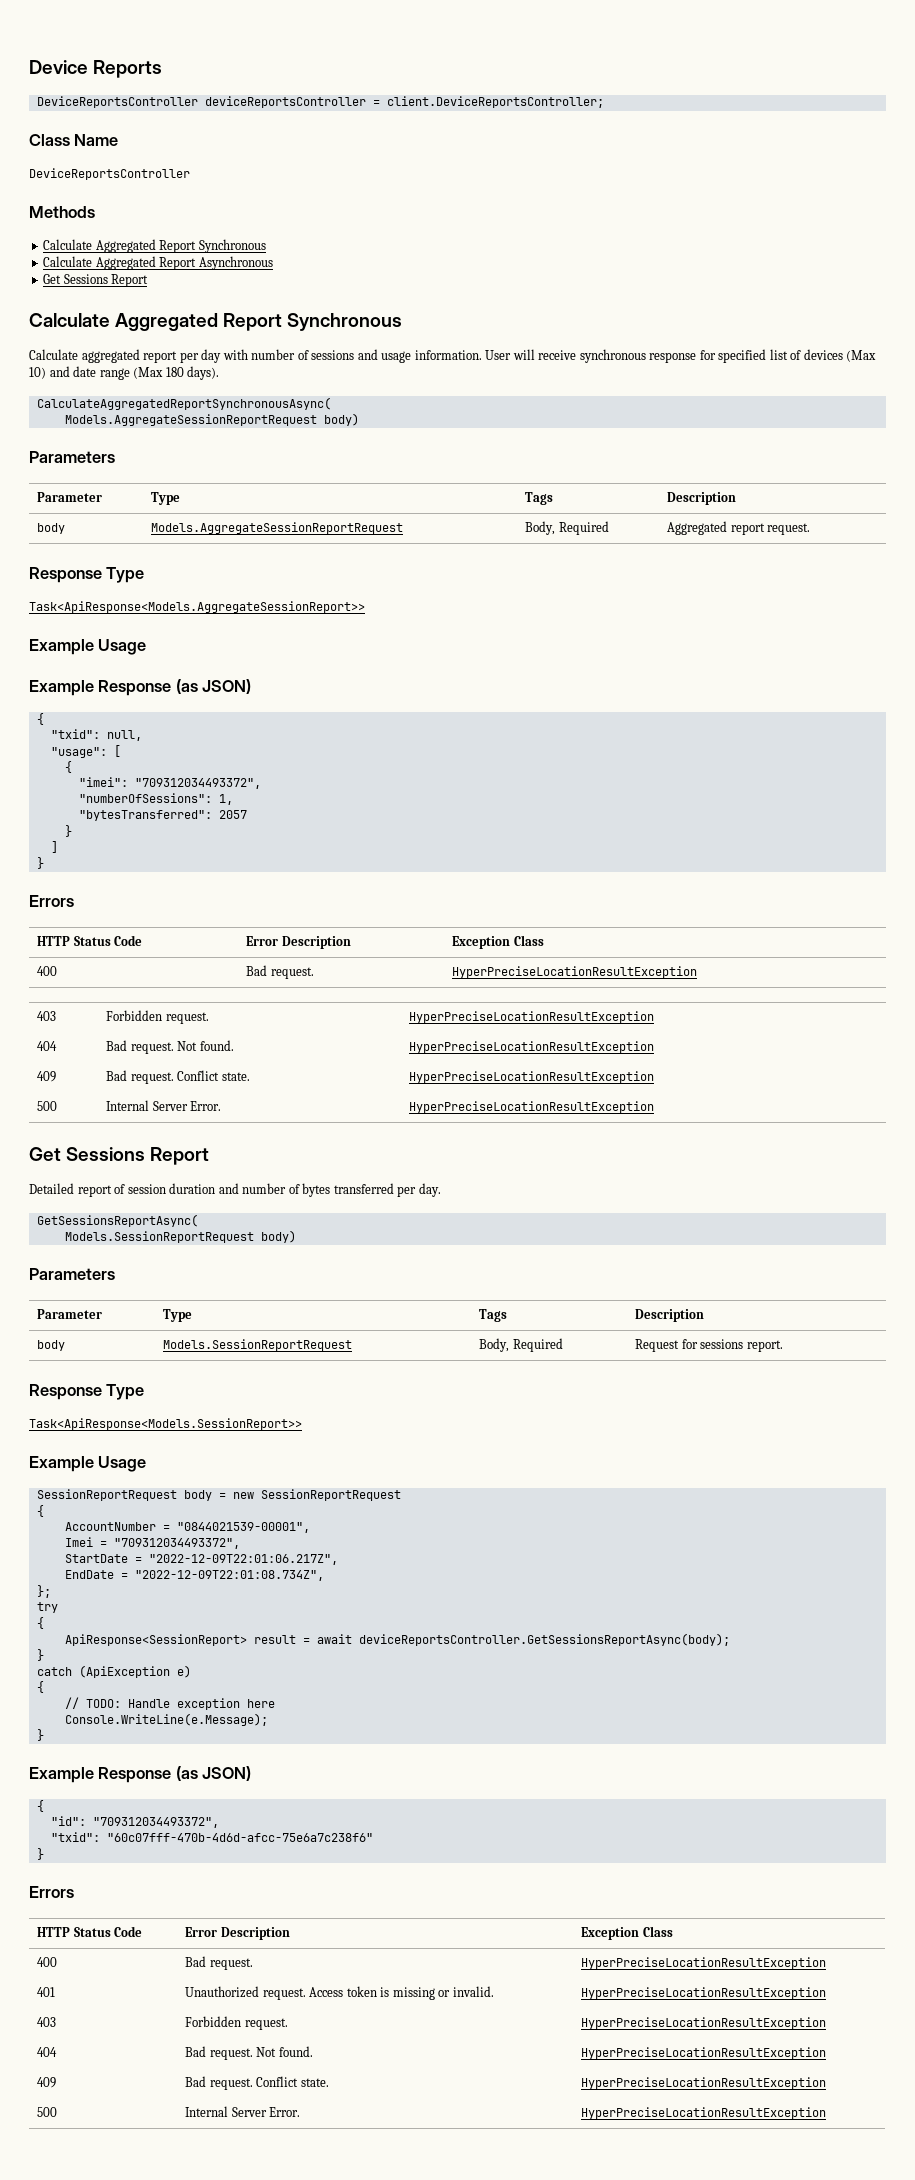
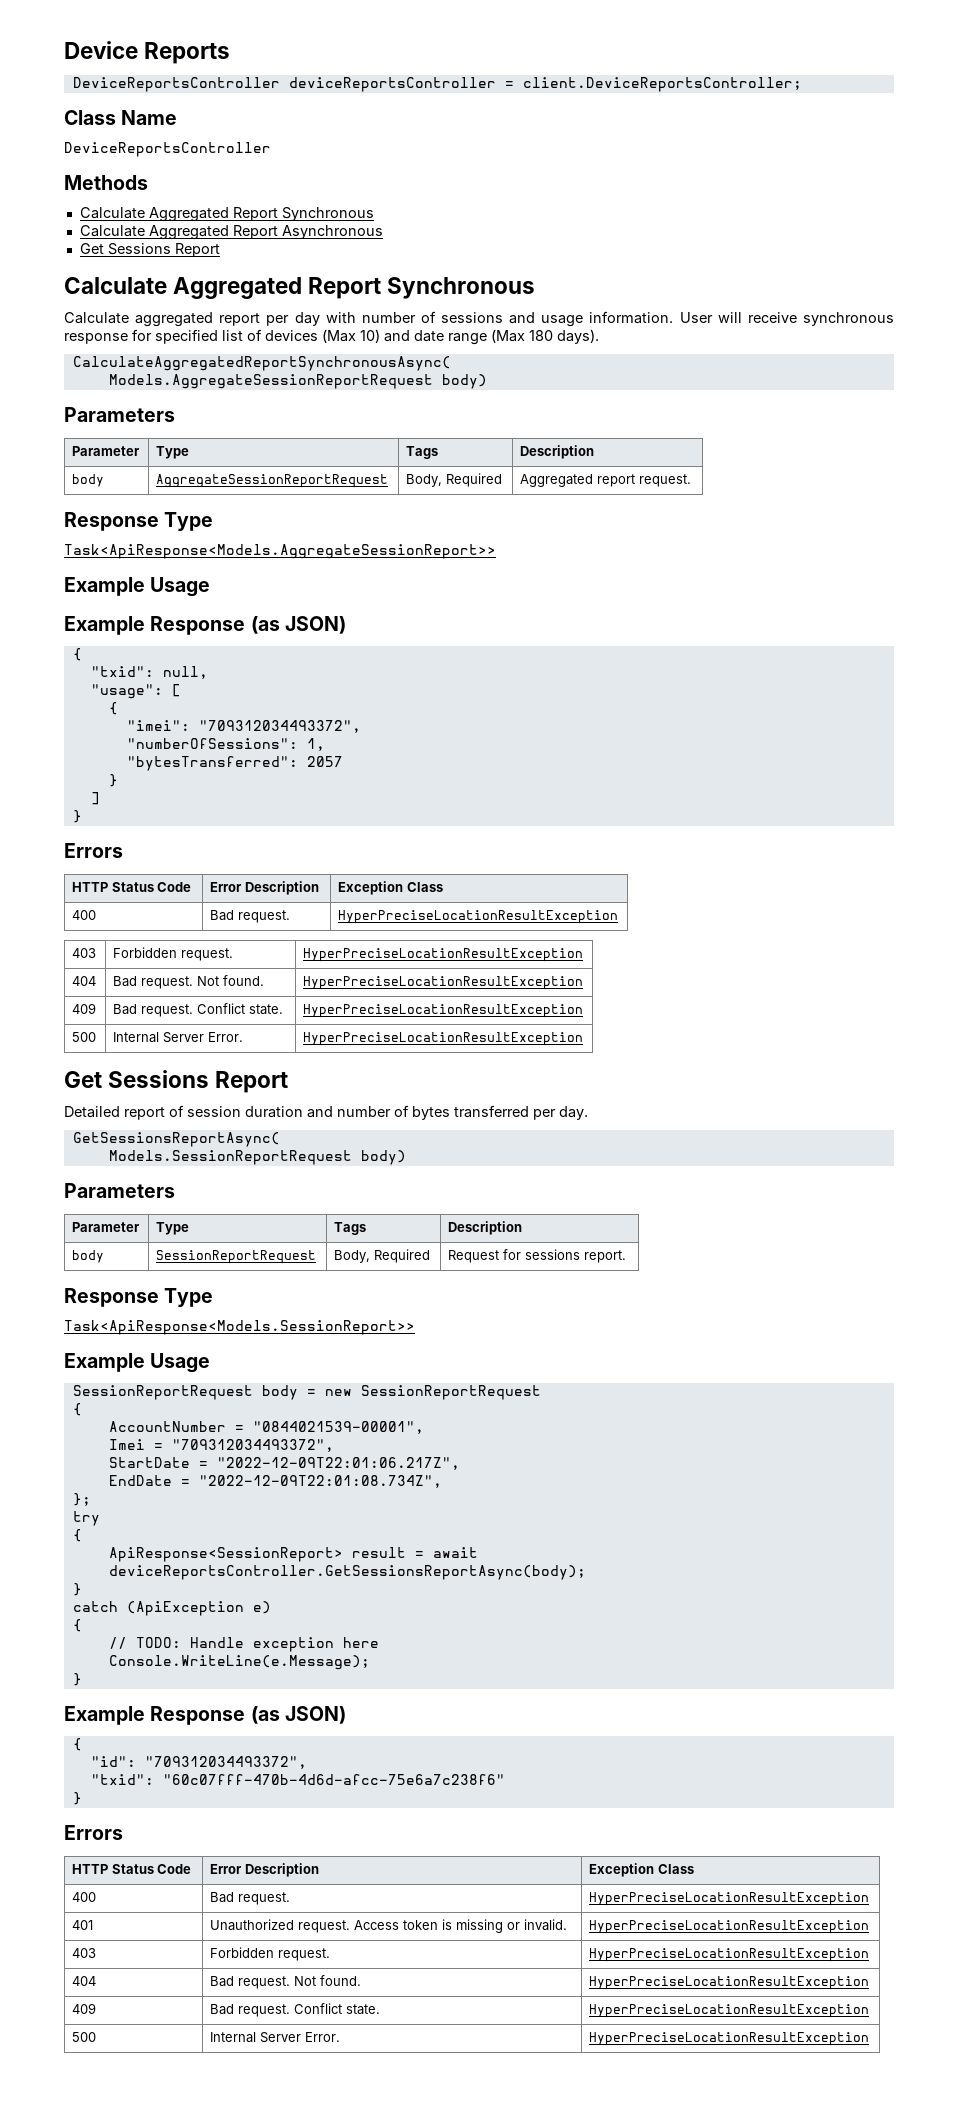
- body | Models.AggregateSessionReportRequest | Body, Required | Aggregated report request.
+ body | AggregateSessionReportRequest | Body, Required | Aggregated report request.
- body | Models.SessionReportRequest | Body, Required | Request for sessions report.
+ body | SessionReportRequest | Body, Required | Request for sessions report.

